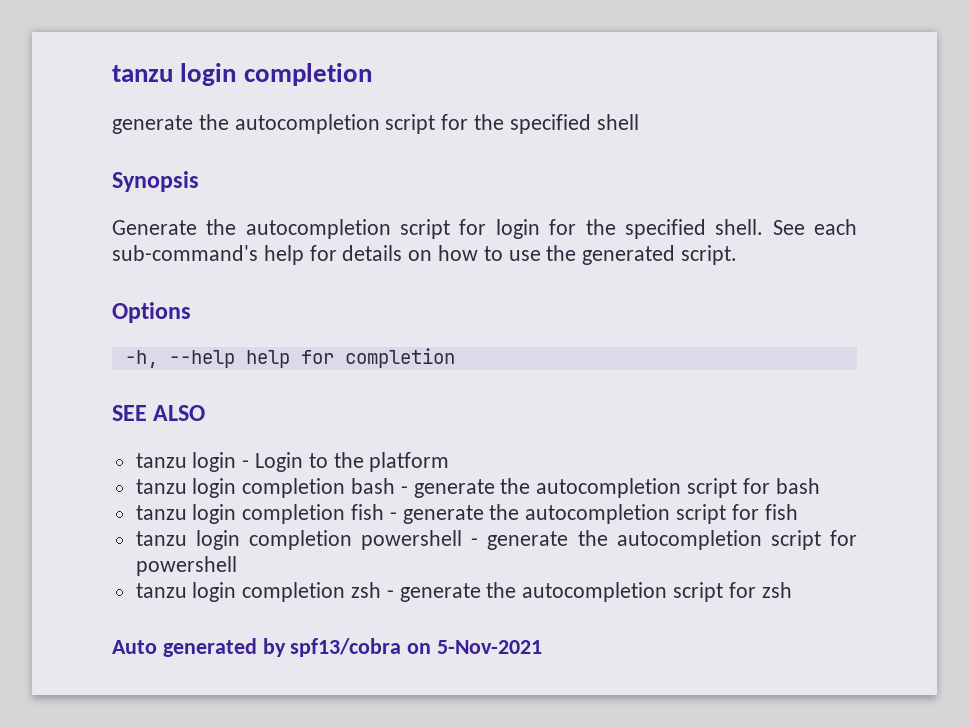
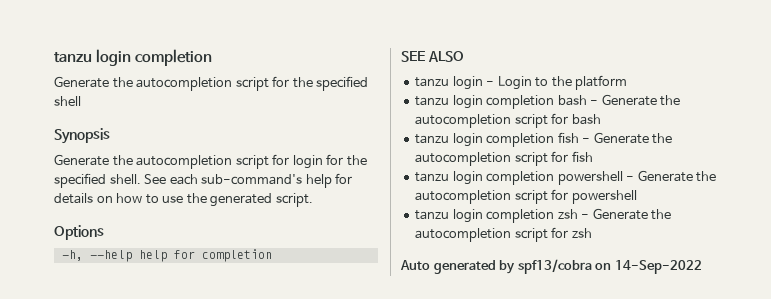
- generate the autocompletion script for the specified shell
+ Generate the autocompletion script for the specified shell
- tanzu login completion bash - generate the autocompletion script for bash
+ tanzu login completion bash - Generate the autocompletion script for bash
- tanzu login completion fish - generate the autocompletion script for fish
+ tanzu login completion fish - Generate the autocompletion script for fish
- tanzu login completion powershell - generate the autocompletion script for powershell
+ tanzu login completion powershell - Generate the autocompletion script for powershell
- tanzu login completion zsh - generate the autocompletion script for zsh
+ tanzu login completion zsh - Generate the autocompletion script for zsh
- Auto generated by spf13/cobra on 5-Nov-2021
+ Auto generated by spf13/cobra on 14-Sep-2022

